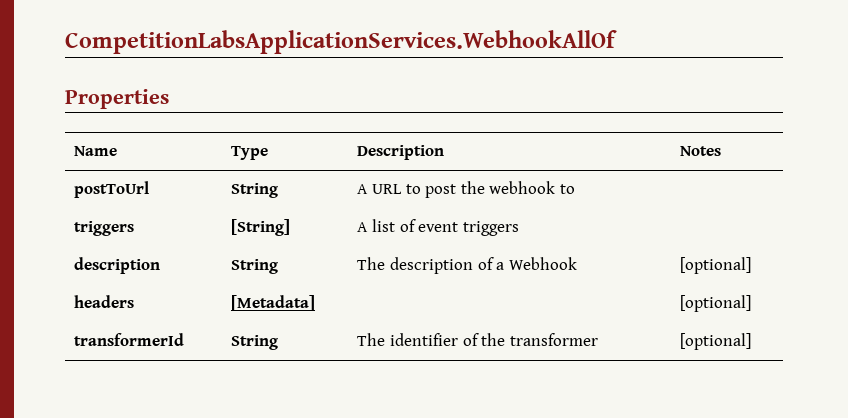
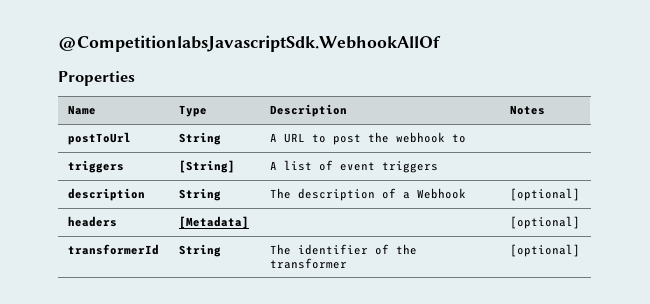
- CompetitionLabsApplicationServices.WebhookAllOf
+ @CompetitionlabsJavascriptSdk.WebhookAllOf

